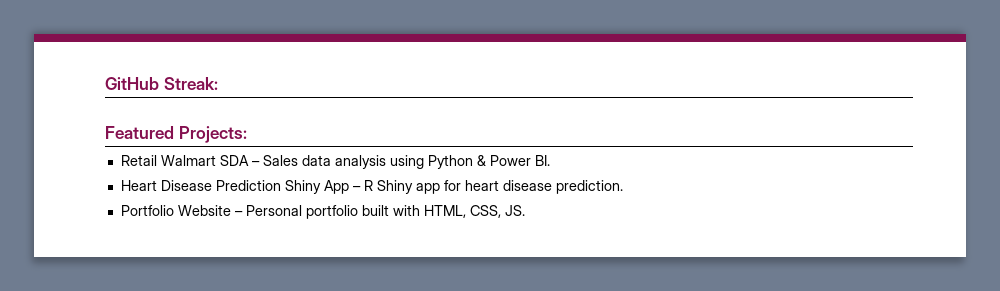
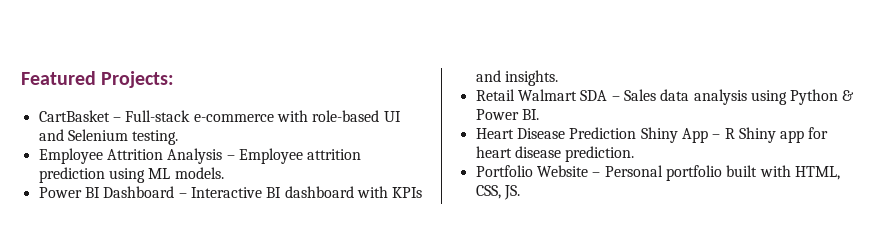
- GitHub Streak:
+ CartBasket – Full-stack e-commerce with role-based UI and Selenium testing.
+ Employee Attrition Analysis – Employee attrition prediction using ML models.
+ Power BI Dashboard – Interactive BI dashboard with KPIs and insights.

